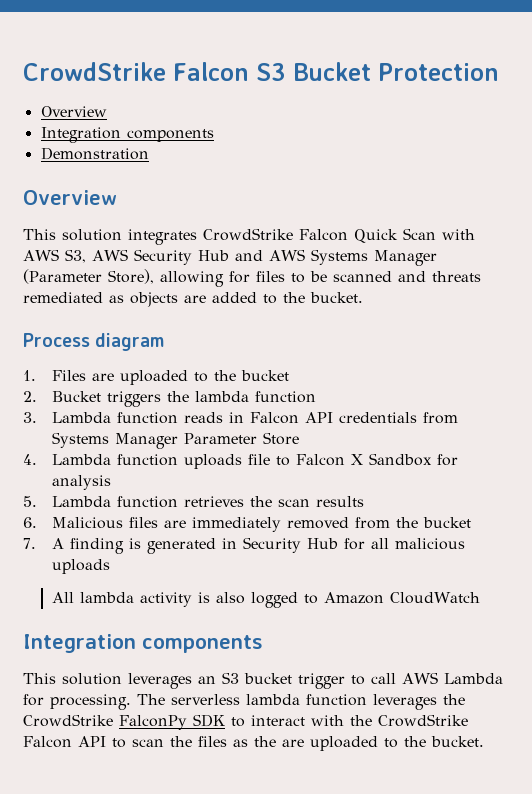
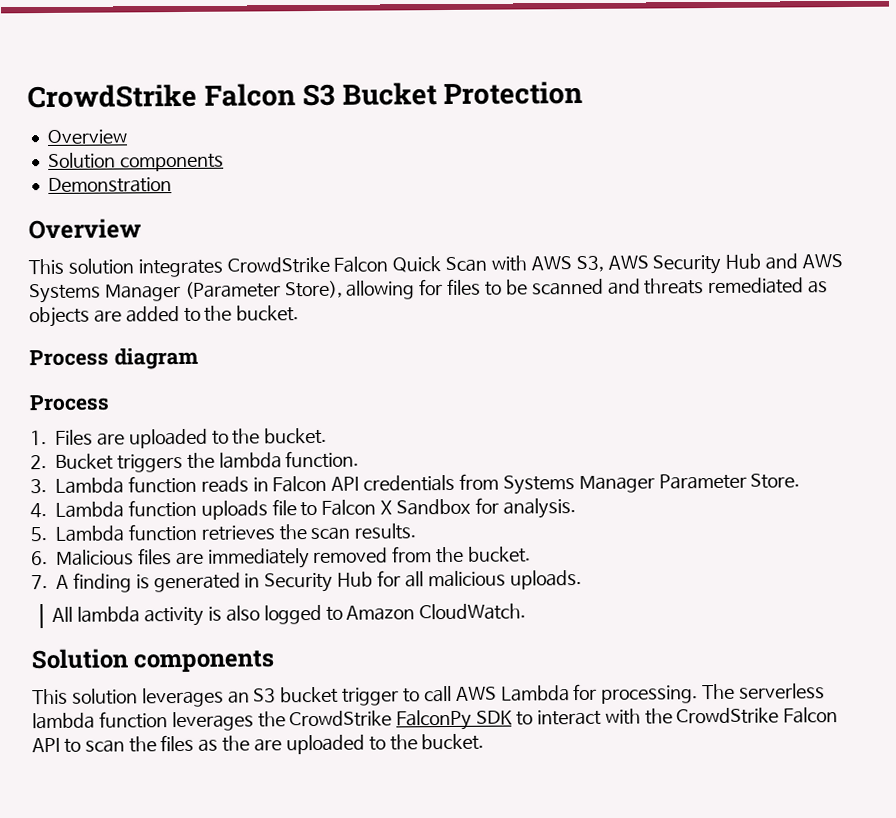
  CrowdStrike Falcon S3 Bucket Protection
  Overview
- Integration components
+ Solution components
  Process diagram
+ Process
- 1. Files are uploaded to the bucket
+ 1. Files are uploaded to the bucket.
- 2. Bucket triggers the lambda function
+ 2. Bucket triggers the lambda function.
- 3. Lambda function reads in Falcon API credentials from Systems Manager Parameter Store
+ 3. Lambda function reads in Falcon API credentials from Systems Manager Parameter Store.
- 4. Lambda function uploads file to Falcon X Sandbox for analysis
+ 4. Lambda function uploads file to Falcon X Sandbox for analysis.
- 5. Lambda function retrieves the scan results
+ 5. Lambda function retrieves the scan results.
- 6. Malicious files are immediately removed from the bucket
+ 6. Malicious files are immediately removed from the bucket.
- 7. A finding is generated in Security Hub for all malicious uploads
+ 7. A finding is generated in Security Hub for all malicious uploads.
- All lambda activity is also logged to Amazon CloudWatch
- Integration components
+ All lambda activity is also logged to Amazon CloudWatch.
+ Solution components

